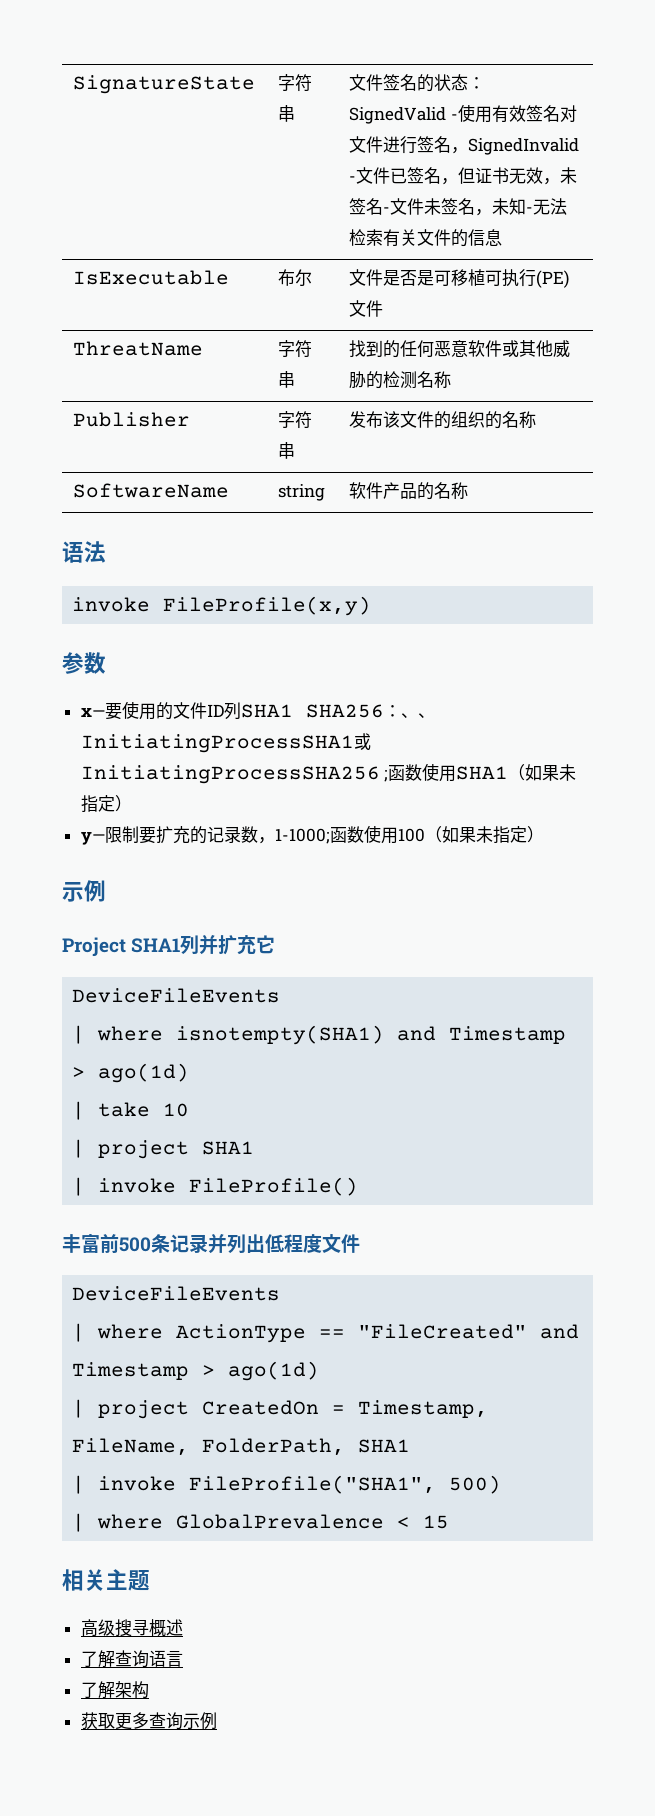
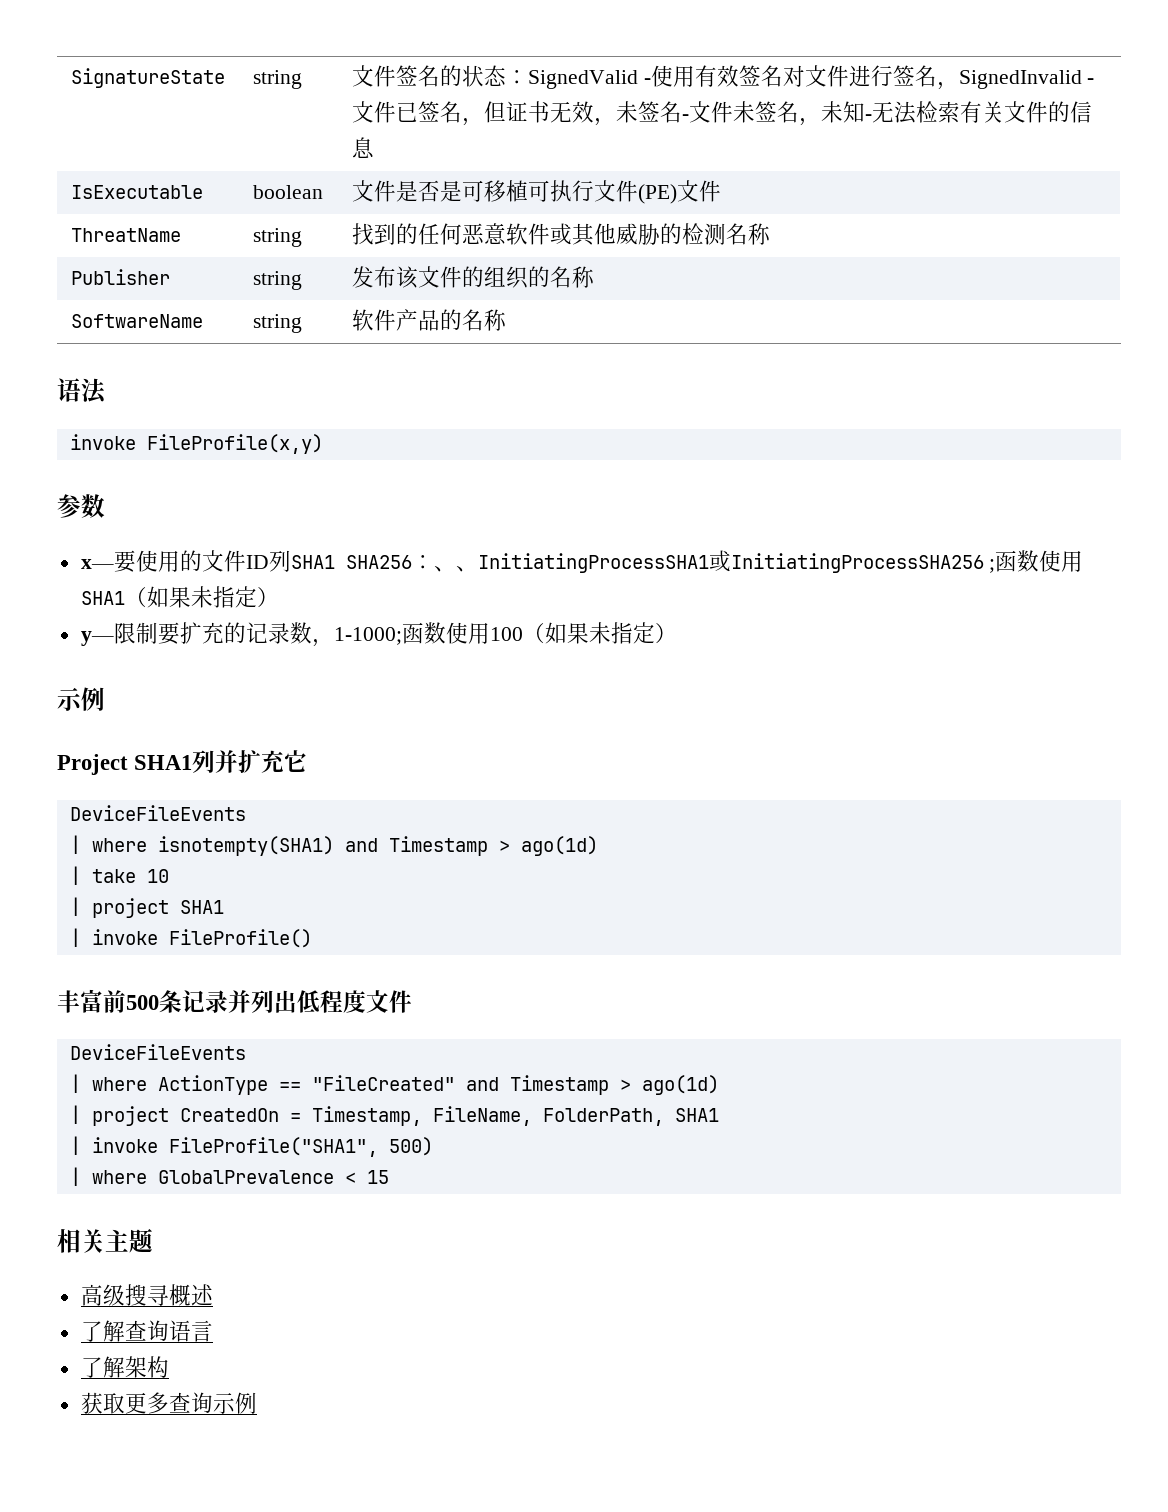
- SignatureState | 字符串 | 文件签名的状态：SignedValid -使用有效签名对文件进行签名，SignedInvalid -文件已签名，但证书无效，未签名-文件未签名，未知-无法检索有关文件的信息
+ SignatureState | string | 文件签名的状态：SignedValid -使用有效签名对文件进行签名，SignedInvalid -文件已签名，但证书无效，未签名-文件未签名，未知-无法检索有关文件的信息
- IsExecutable | 布尔 | 文件是否是可移植可执行(PE)文件
+ IsExecutable | boolean | 文件是否是可移植可执行文件(PE)文件
- ThreatName | 字符串 | 找到的任何恶意软件或其他威胁的检测名称
+ ThreatName | string | 找到的任何恶意软件或其他威胁的检测名称
- Publisher | 字符串 | 发布该文件的组织的名称
+ Publisher | string | 发布该文件的组织的名称

